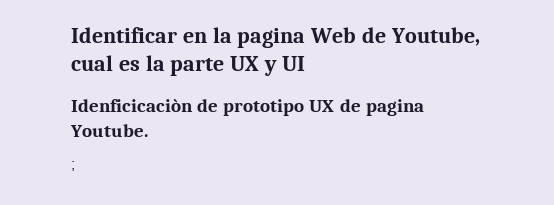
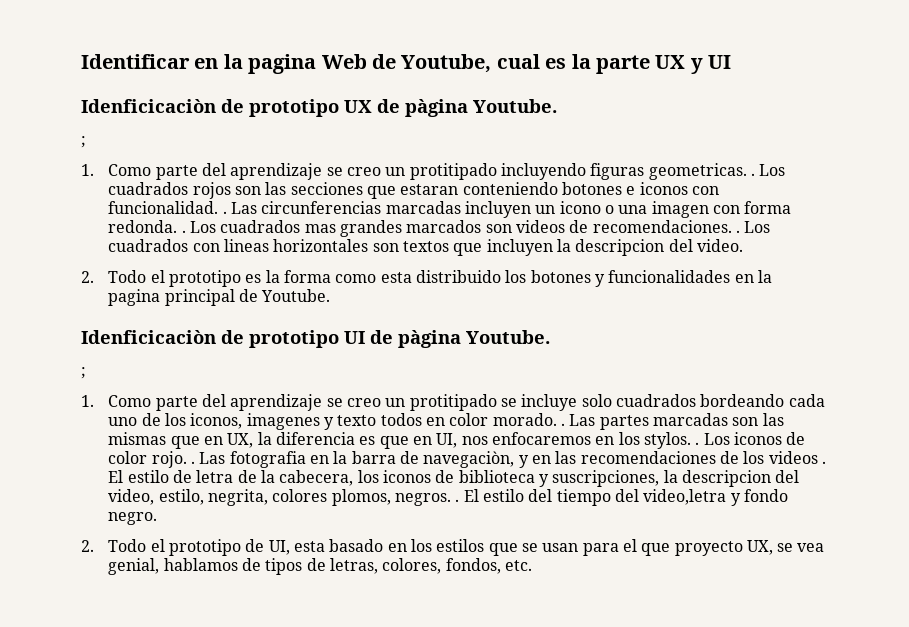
- Idenficicaciòn de prototipo UX de pagina Youtube.
+ Idenficicaciòn de prototipo UX de pàgina Youtube.
  ;
+ 1. Como parte del aprendizaje se creo un protitipado incluyendo figuras geometricas. . Los cuadrados rojos son las secciones que estaran conteniendo botones e iconos con funcionalidad. . Las circunferencias marcadas incluyen un icono o una imagen con forma redonda. . Los cuadrados mas grandes marcados son videos de recomendaciones. . Los cuadrados con lineas horizontales son textos que incluyen la descripcion del video.
+ 2. Todo el prototipo es la forma como esta distribuido los botones y funcionalidades en la pagina principal de Youtube.
+ Idenficicaciòn de prototipo UI de pàgina Youtube.
+ ;
+ 1. Como parte del aprendizaje se creo un protitipado se incluye solo cuadrados bordeando cada uno de los iconos, imagenes y texto todos en color morado. . Las partes marcadas son las mismas que en UX, la diferencia es que en UI, nos enfocaremos en los stylos. . Los iconos de color rojo. . Las fotografia en la barra de navegaciòn, y en las recomendaciones de los videos . El estilo de letra de la cabecera, los iconos de biblioteca y suscripciones, la descripcion del video, estilo, negrita, colores plomos, negros. . El estilo del tiempo del video,letra y fondo negro.
+ 2. Todo el prototipo de UI, esta basado en los estilos que se usan para el que proyecto UX, se vea genial, hablamos de tipos de letras, colores, fondos, etc.

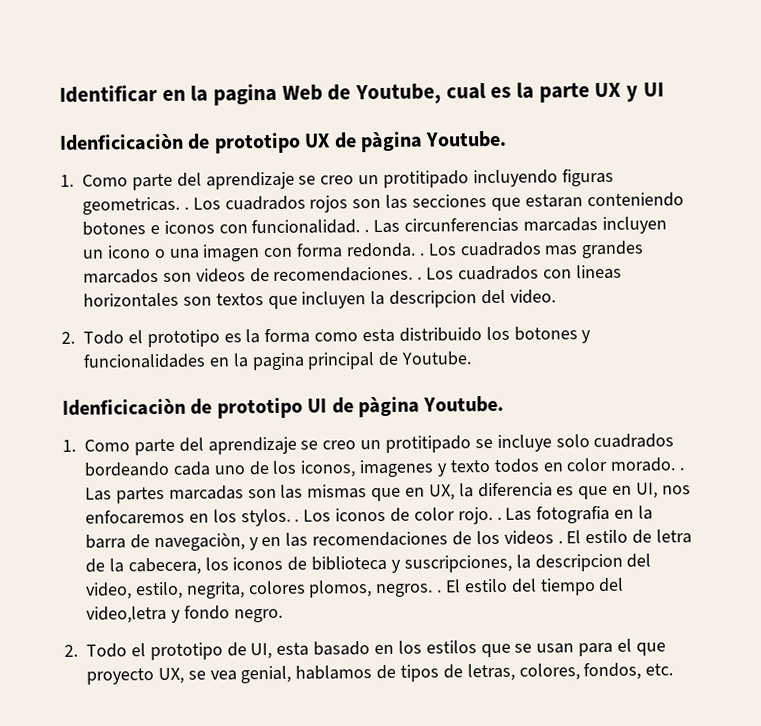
  Idenficicaciòn de prototipo UX de pàgina Youtube.
- ;
  Idenficicaciòn de prototipo UI de pàgina Youtube.
- ;

